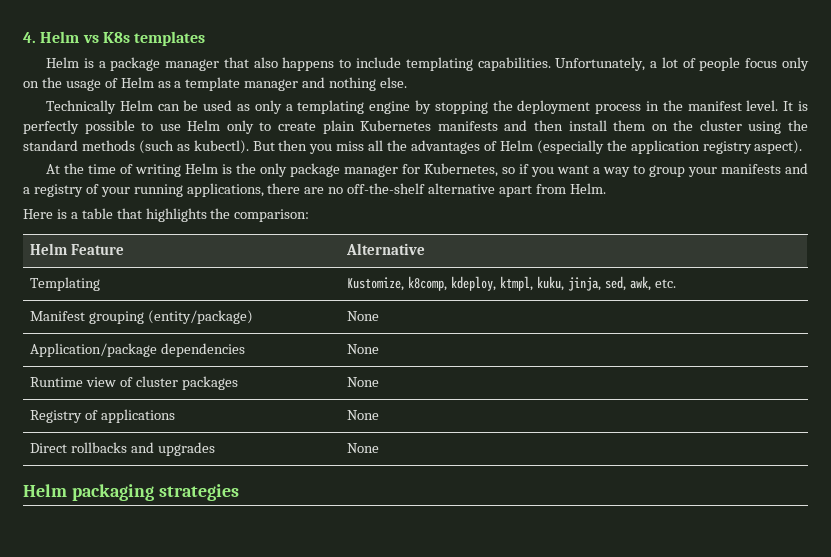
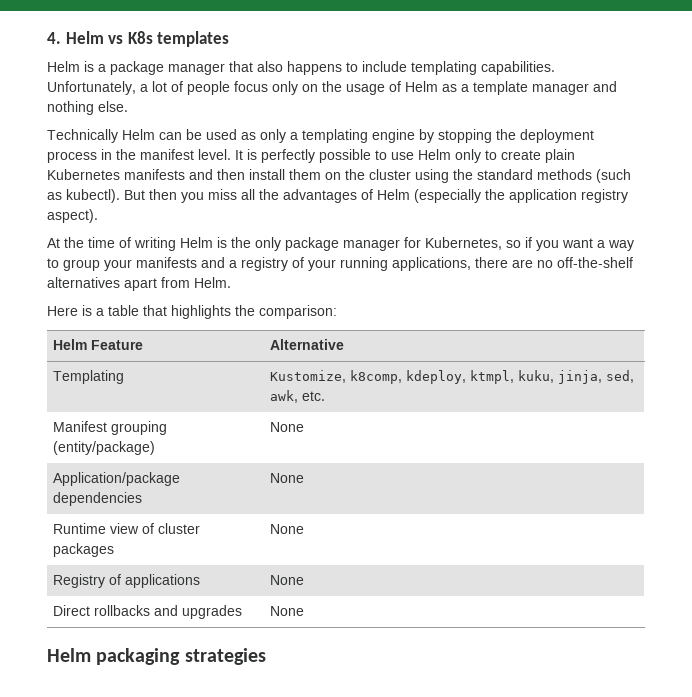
- At the time of writing Helm is the only package manager for Kubernetes, so if you want a way to group your manifests and a registry of your running applications, there are no off-the-shelf alternative apart from Helm.
+ At the time of writing Helm is the only package manager for Kubernetes, so if you want a way to group your manifests and a registry of your running applications, there are no off-the-shelf alternatives apart from Helm.

